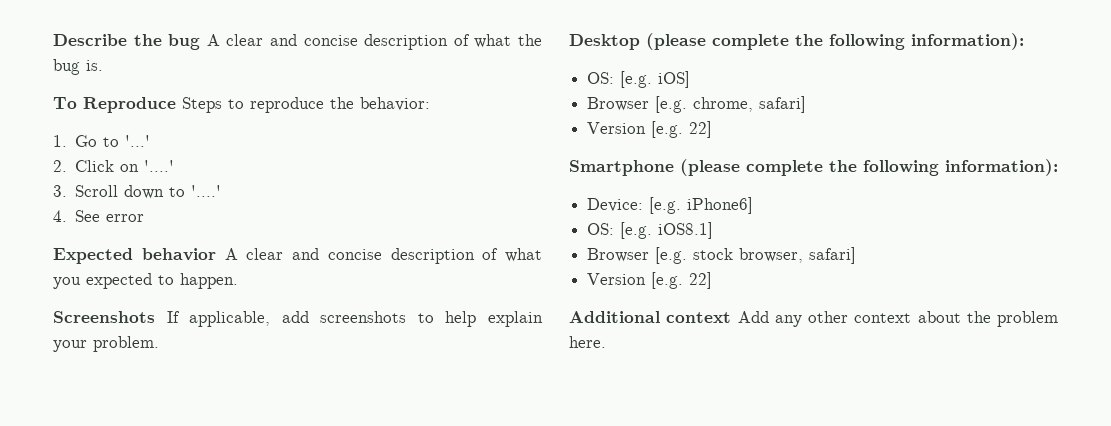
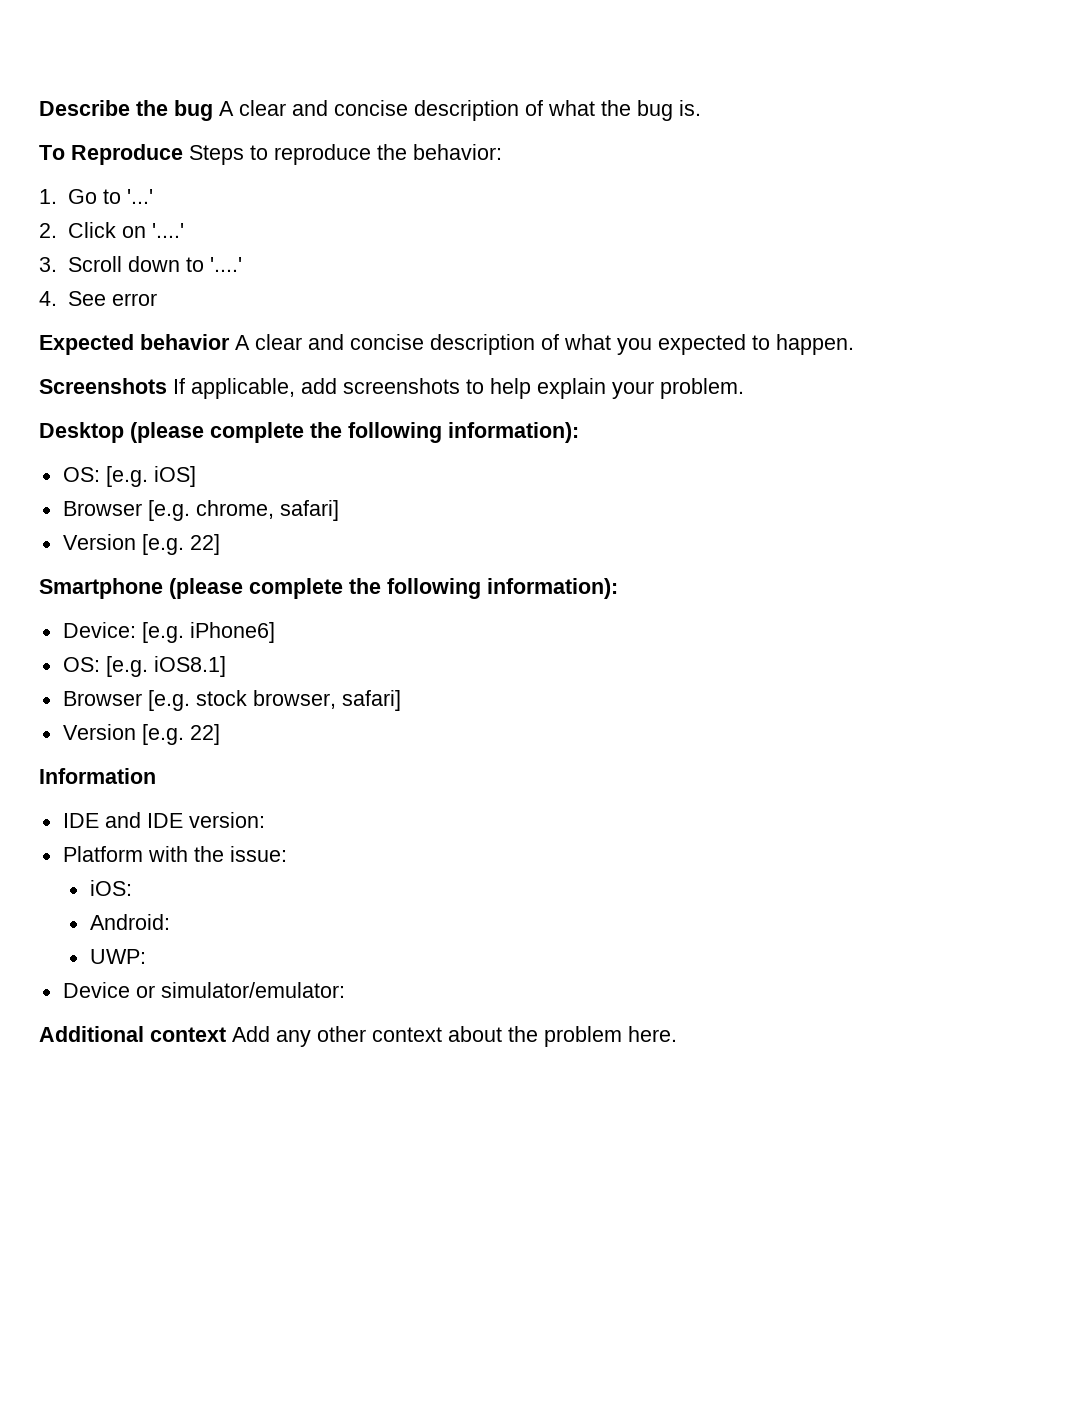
+ Information
+ IDE and IDE version:
+ Platform with the issue:
+ iOS:
+ Android:
+ UWP:
+ Device or simulator/emulator:

